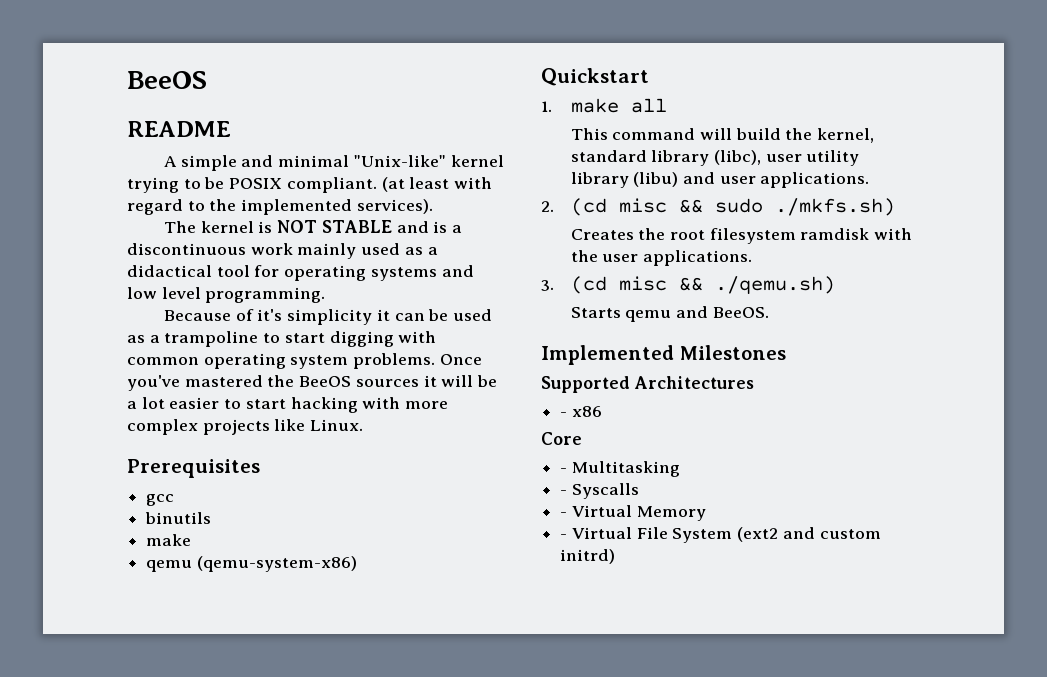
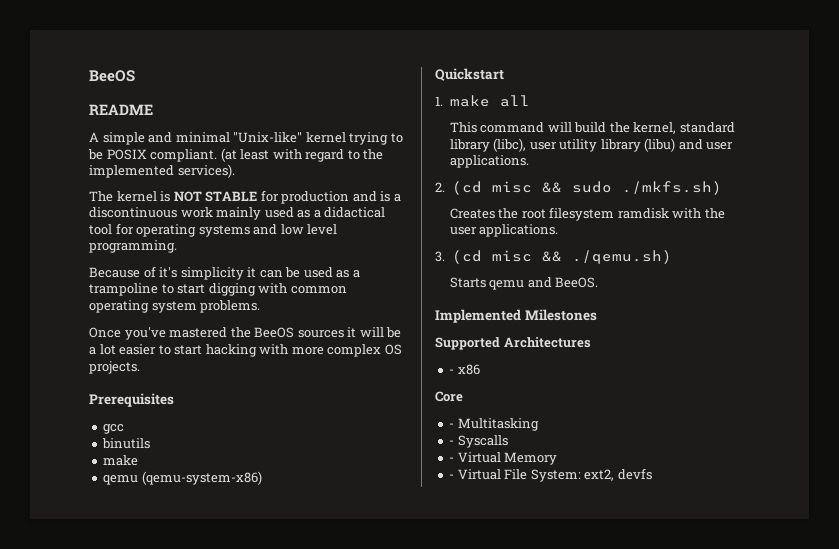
- The kernel is NOT STABLE and is a discontinuous work mainly used as a didactical tool for operating systems and low level programming.
+ The kernel is NOT STABLE for production and is a discontinuous work mainly used as a didactical tool for operating systems and low level programming.
- Because of it's simplicity it can be used as a trampoline to start digging with common operating system problems. Once you've mastered the BeeOS sources it will be a lot easier to start hacking with more complex projects like Linux.
+ Because of it's simplicity it can be used as a trampoline to start digging with common operating system problems.
+ Once you've mastered the BeeOS sources it will be a lot easier to start hacking with more complex OS projects.
- - Virtual File System (ext2 and custom initrd)
+ - Virtual File System: ext2, devfs

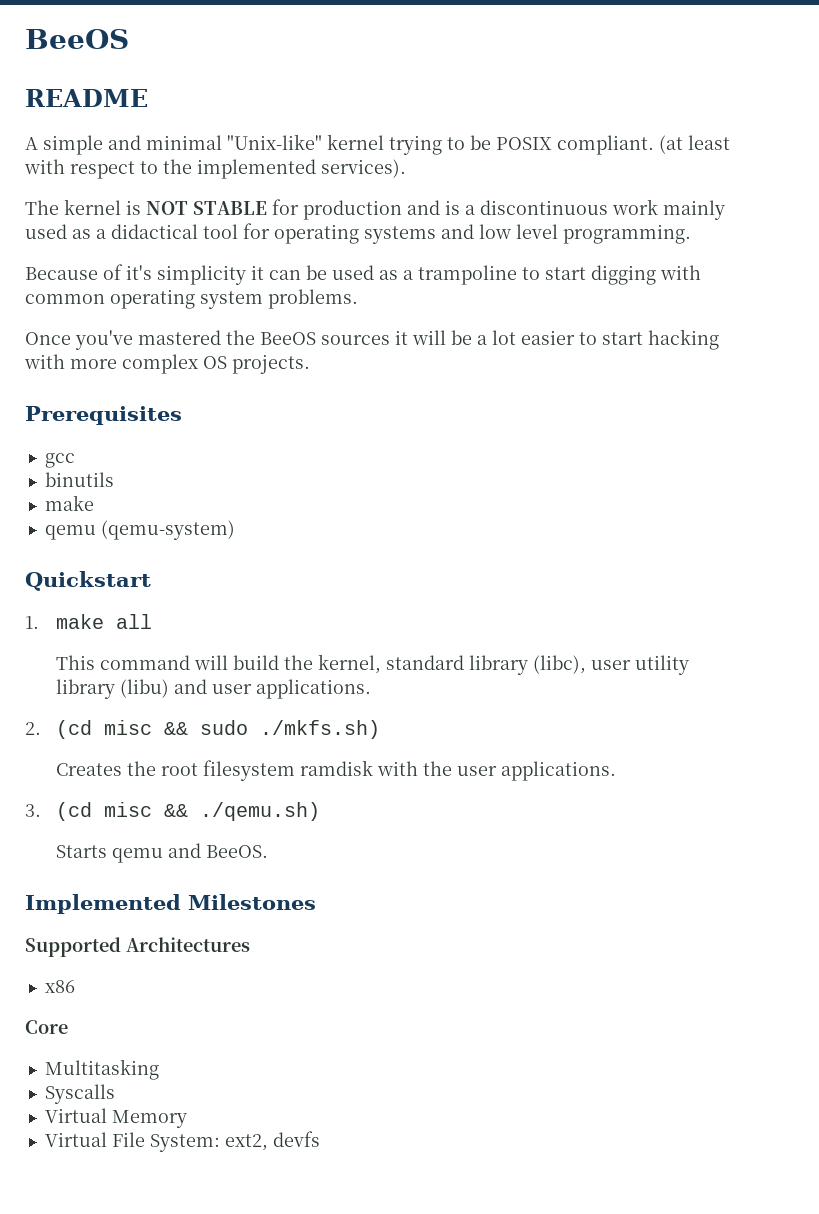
- (at least with regard to the implemented services).
+ (at least with respect to the implemented services).
- qemu (qemu-system-x86)
+ qemu (qemu-system)
- - x86
+ x86
- - Multitasking
+ Multitasking
- - Syscalls
+ Syscalls
- - Virtual Memory
+ Virtual Memory
- - Virtual File System: ext2, devfs
+ Virtual File System: ext2, devfs

